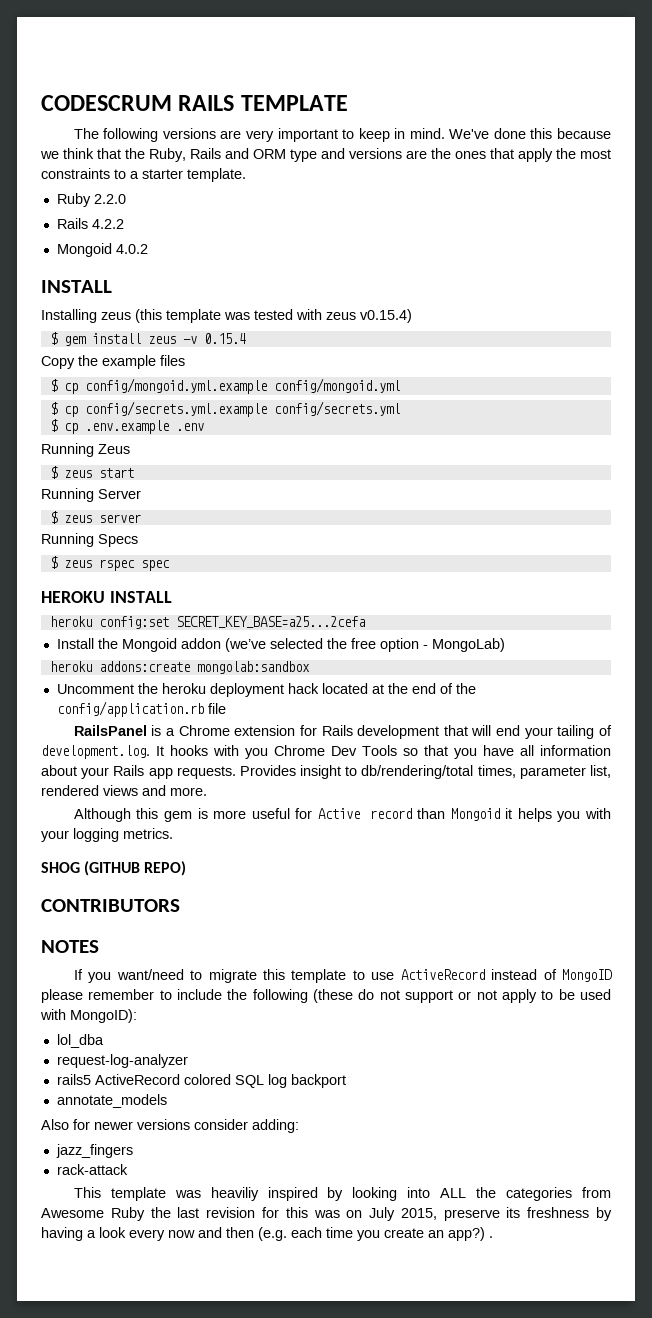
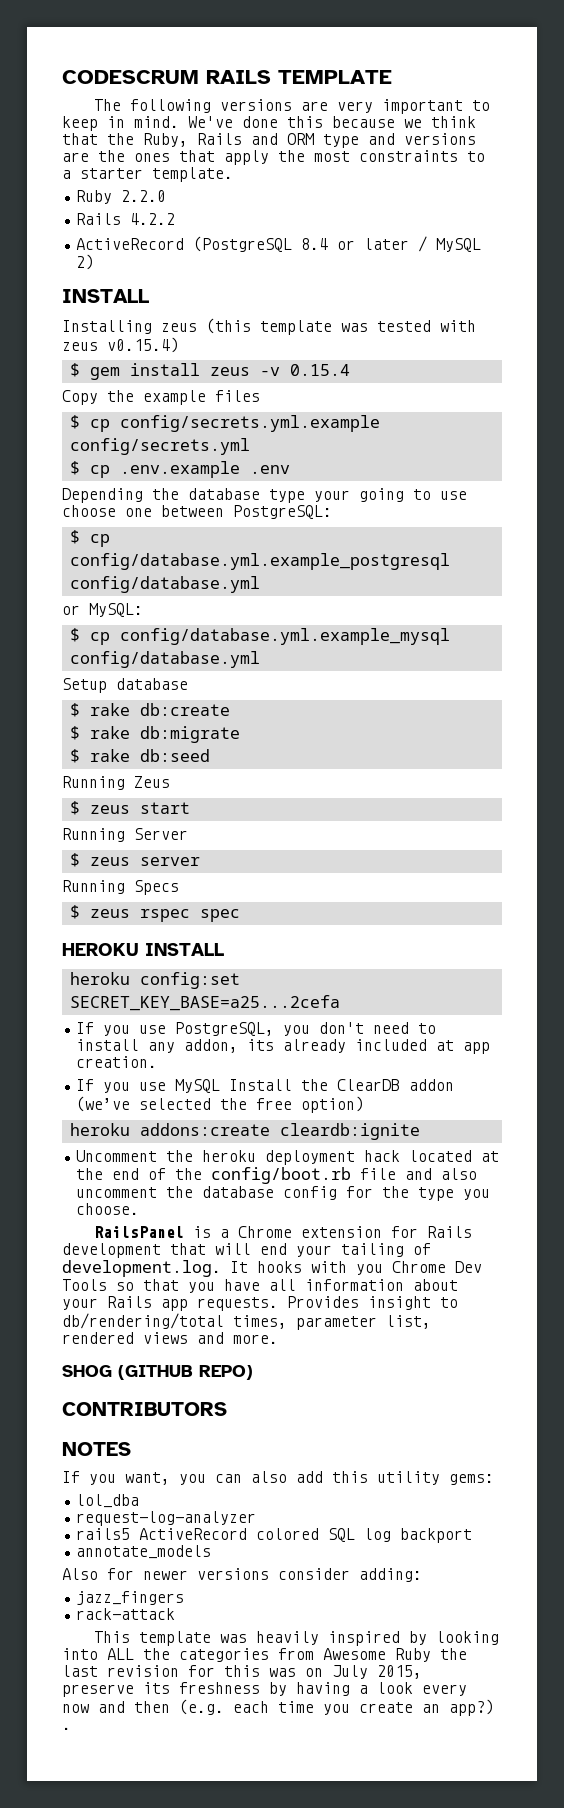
- Mongoid 4.0.2
+ ActiveRecord (PostgreSQL 8.4 or later / MySQL 2)
- $ cp config/mongoid.yml.example config/mongoid.yml
+ Depending the database type your going to use choose one between PostgreSQL:
+ $ cp config/database.yml.example_postgresql config/database.yml
+ or MySQL:
+ $ cp config/database.yml.example_mysql config/database.yml
+ Setup database
+ $ rake db:create
+ $ rake db:migrate
+ $ rake db:seed
- Install the Mongoid addon (we’ve selected the free option - MongoLab)
+ If you use PostgreSQL, you don't need to install any addon, its already included at app creation.
+ If you use MySQL Install the ClearDB addon (we’ve selected the free option)
- heroku addons:create mongolab:sandbox
+ heroku addons:create cleardb:ignite
- Uncomment the heroku deployment hack located at the end of the config/application.rb file
+ Uncomment the heroku deployment hack located at the end of the config/boot.rb file and also uncomment the database config for the type you choose.
- Although this gem is more useful for Active record than Mongoid it helps you with your logging metrics.
- If you want/need to migrate this template to use ActiveRecord instead of MongoID please remember to include the following (these do not support or not apply to be used with MongoID):
+ If you want, you can also add this utility gems:
- This template was heaviliy inspired by looking into ALL the categories from Awesome Ruby the last revision for this was on July 2015, preserve its freshness by having a look every now and then (e.g. each time you create an app?) .
+ This template was heavily inspired by looking into ALL the categories from Awesome Ruby the last revision for this was on July 2015, preserve its freshness by having a look every now and then (e.g. each time you create an app?) .

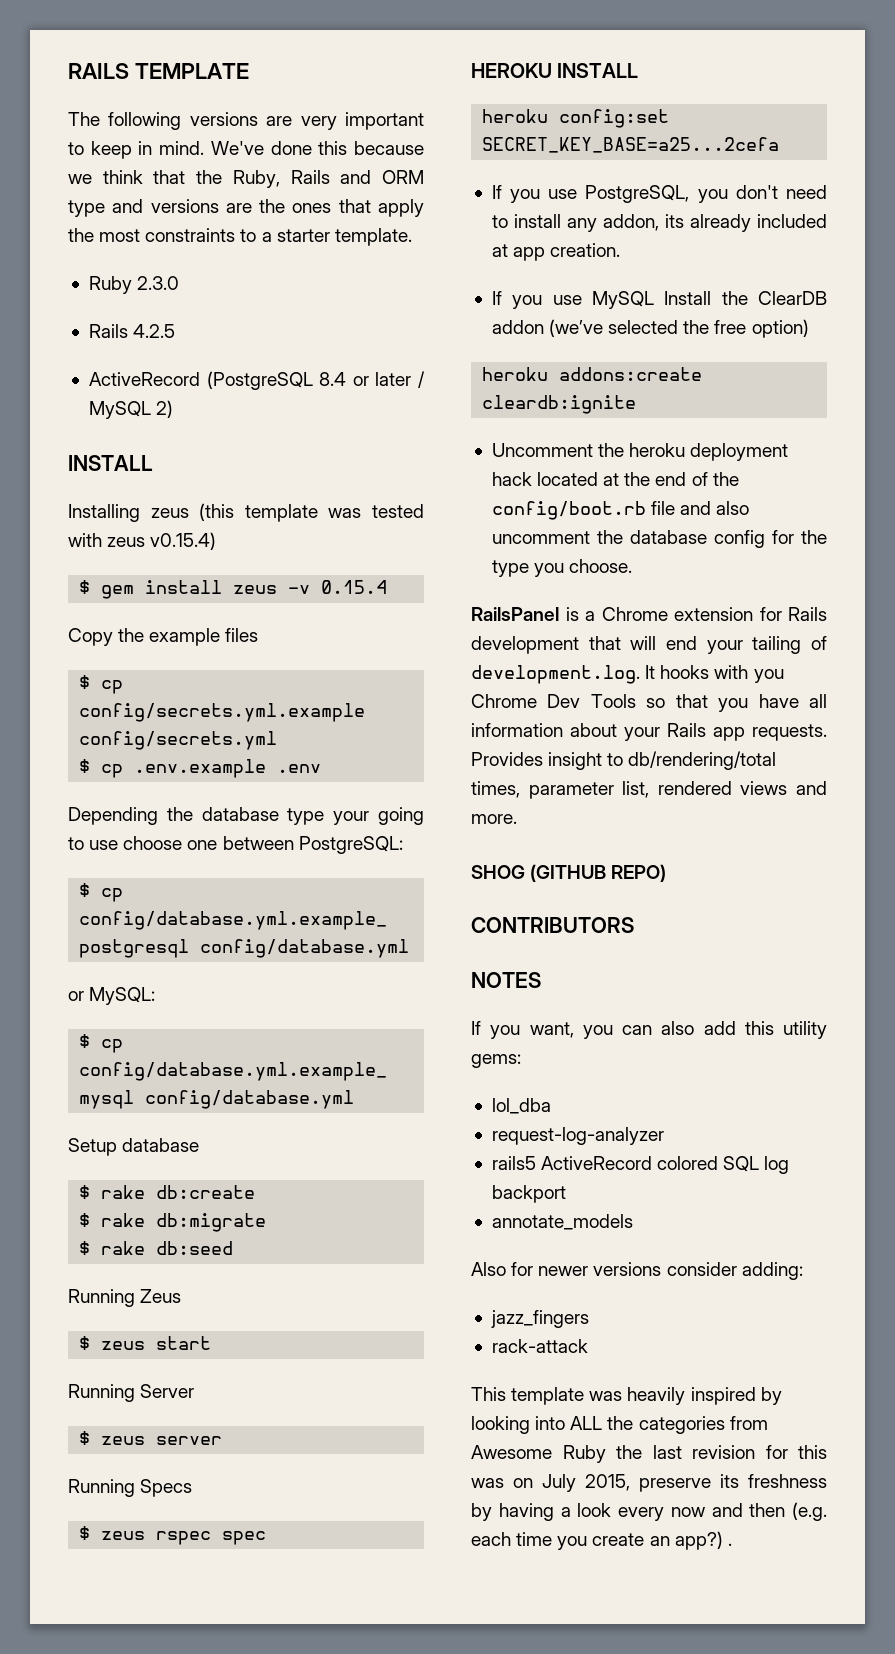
- CODESCRUM RAILS TEMPLATE
+ RAILS TEMPLATE
- Ruby 2.2.0
- Rails 4.2.2
+ Ruby 2.3.0
+ Rails 4.2.5

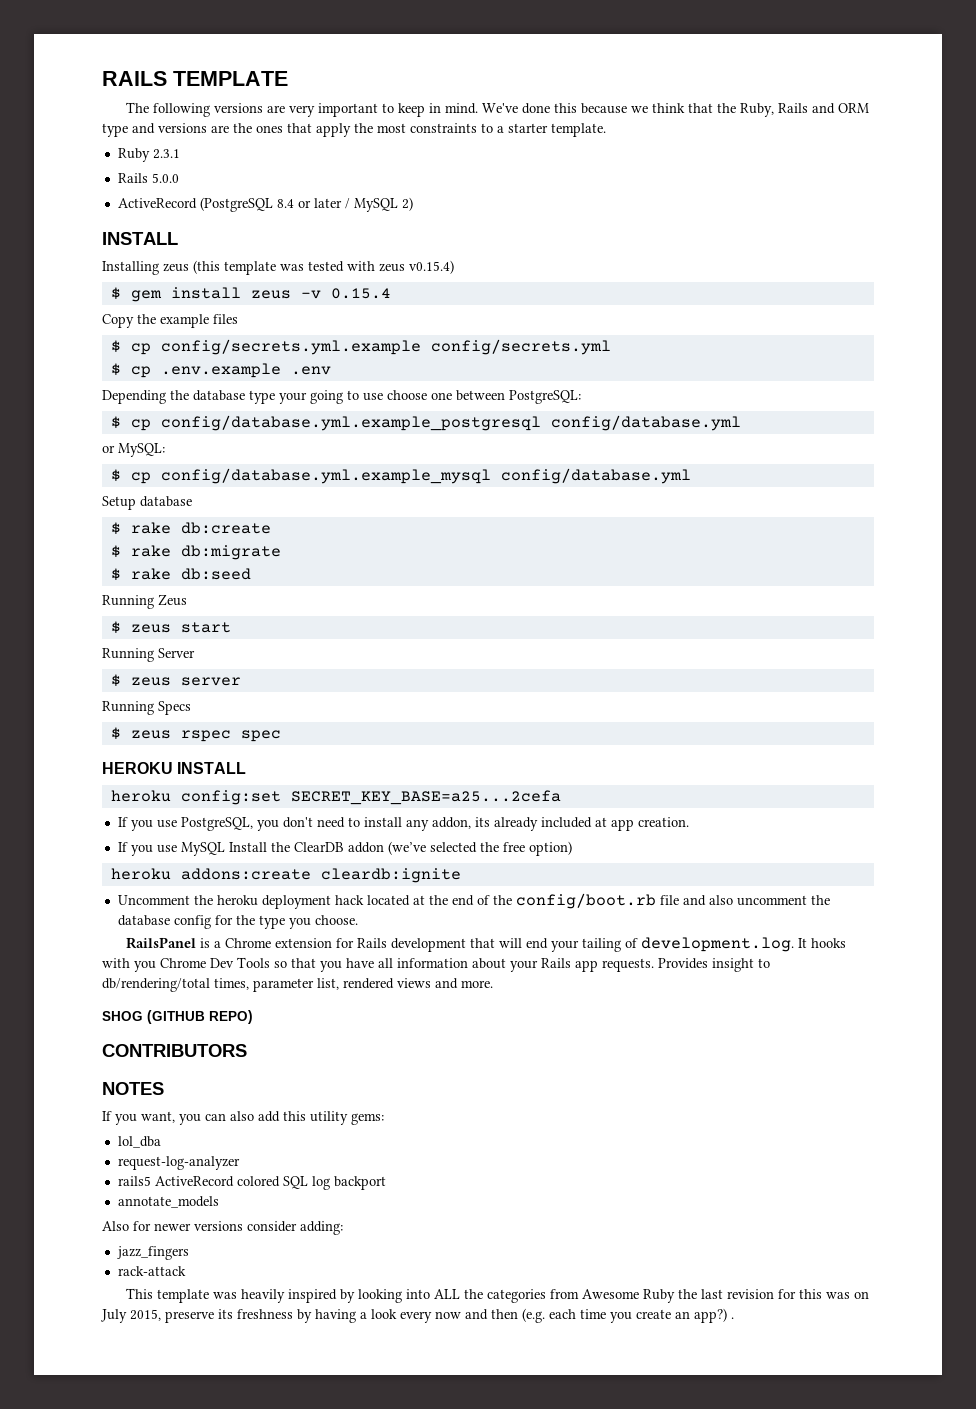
- Ruby 2.3.0
- Rails 4.2.5
+ Ruby 2.3.1
+ Rails 5.0.0

